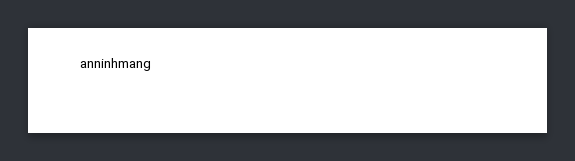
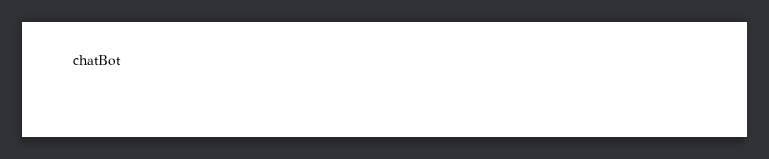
- anninhmang
+ chatBot

